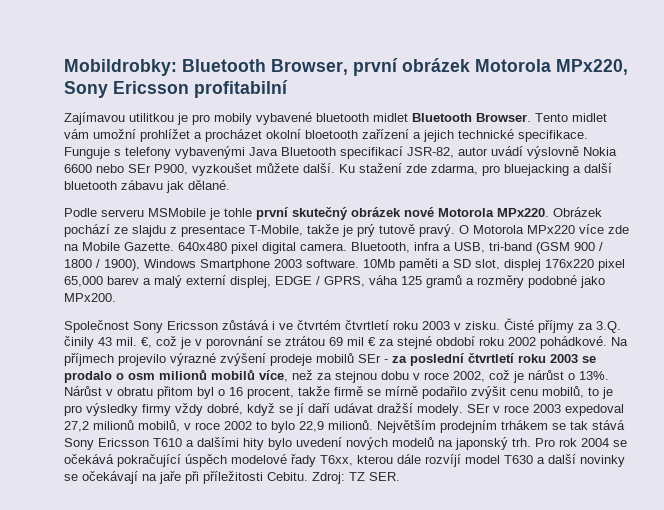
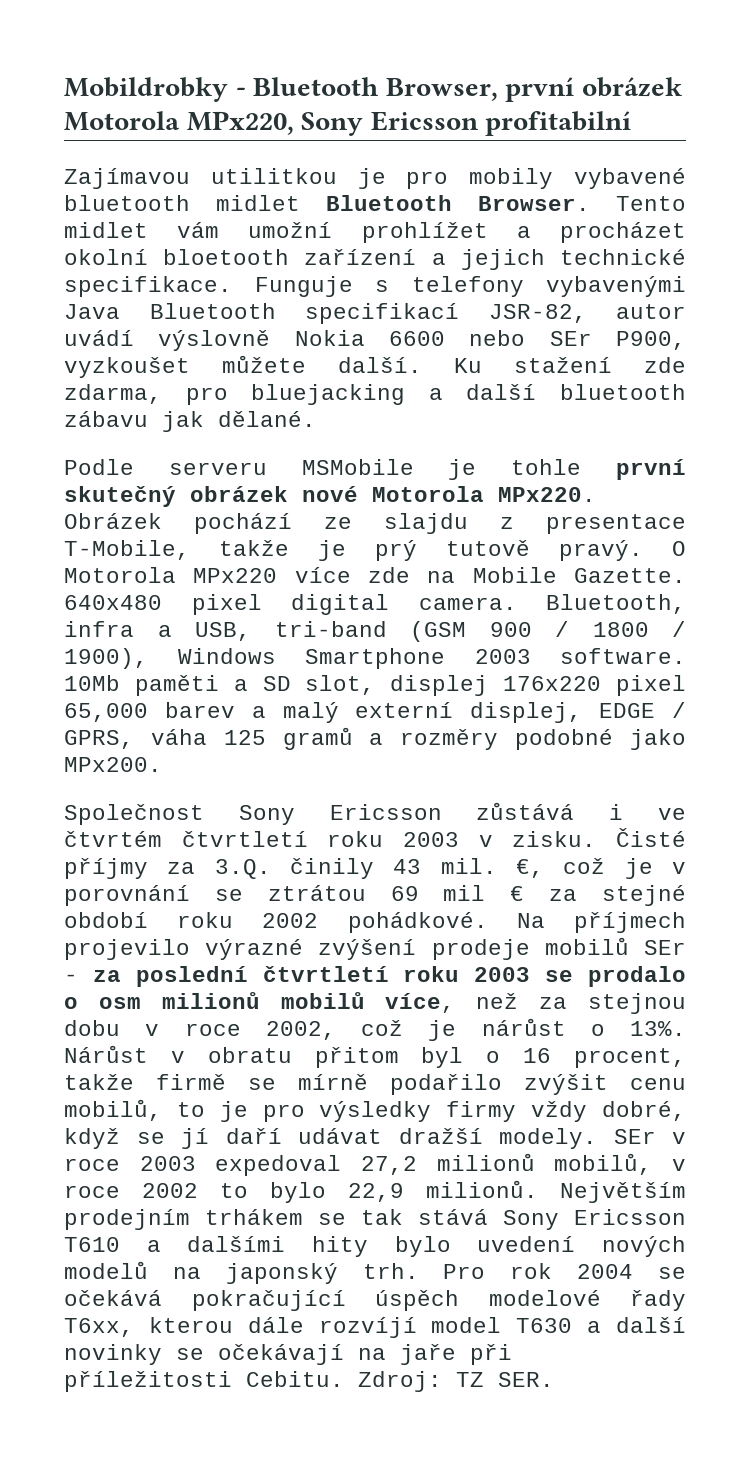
- Mobildrobky: Bluetooth Browser, první obrázek Motorola MPx220, Sony Ericsson profitabilní
+ Mobildrobky - Bluetooth Browser, první obrázek Motorola MPx220, Sony Ericsson profitabilní

